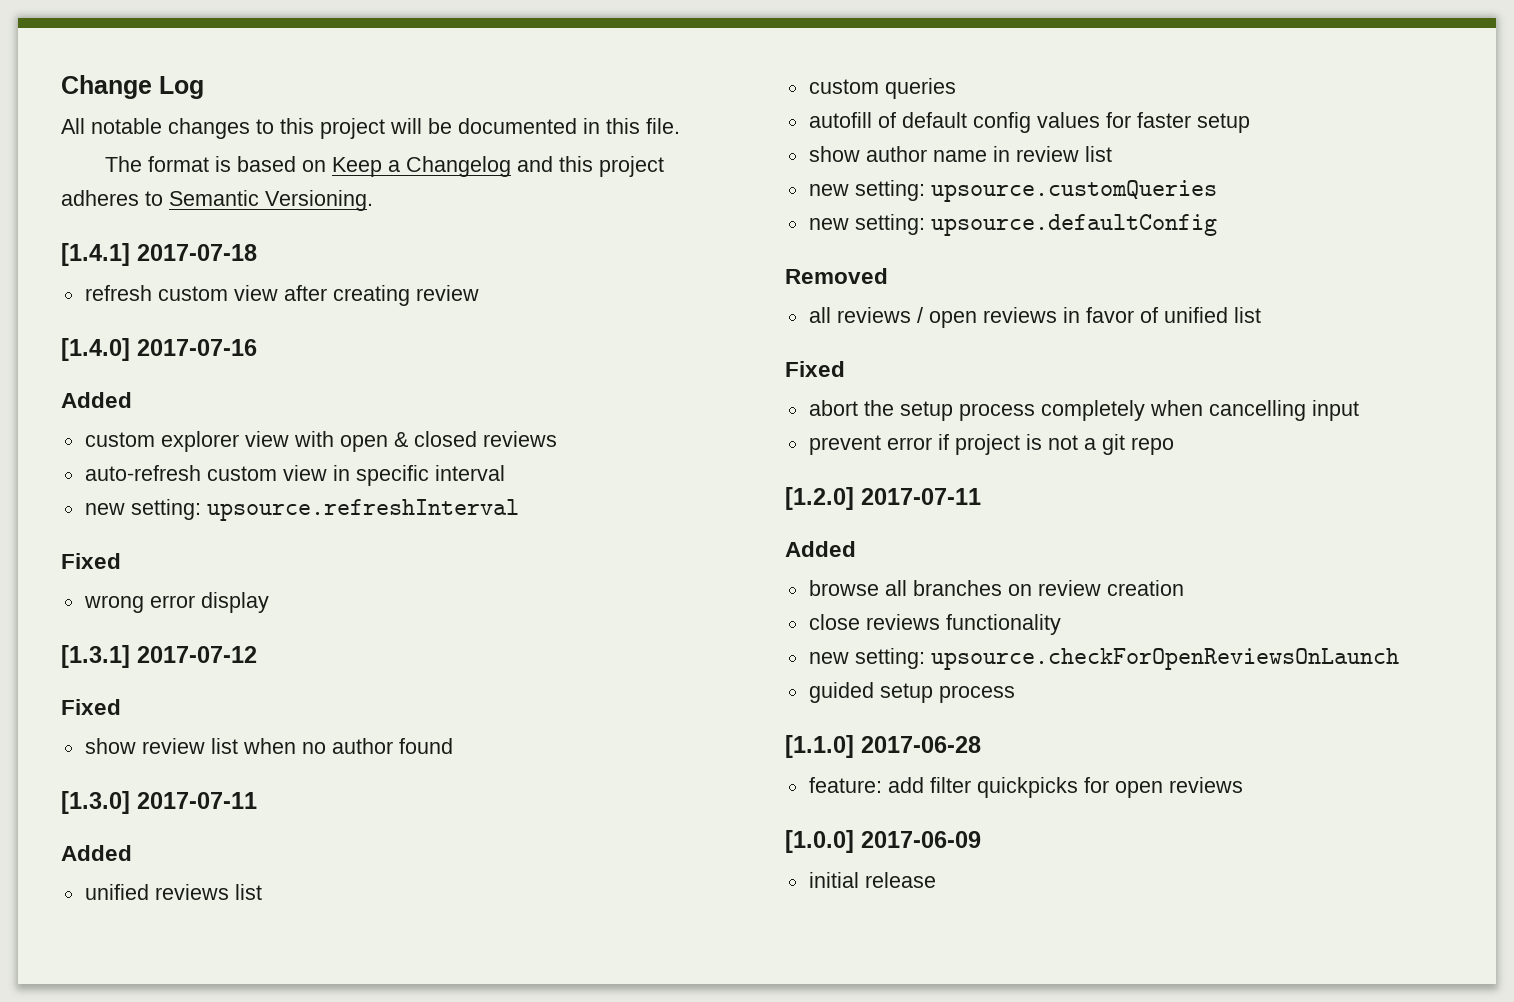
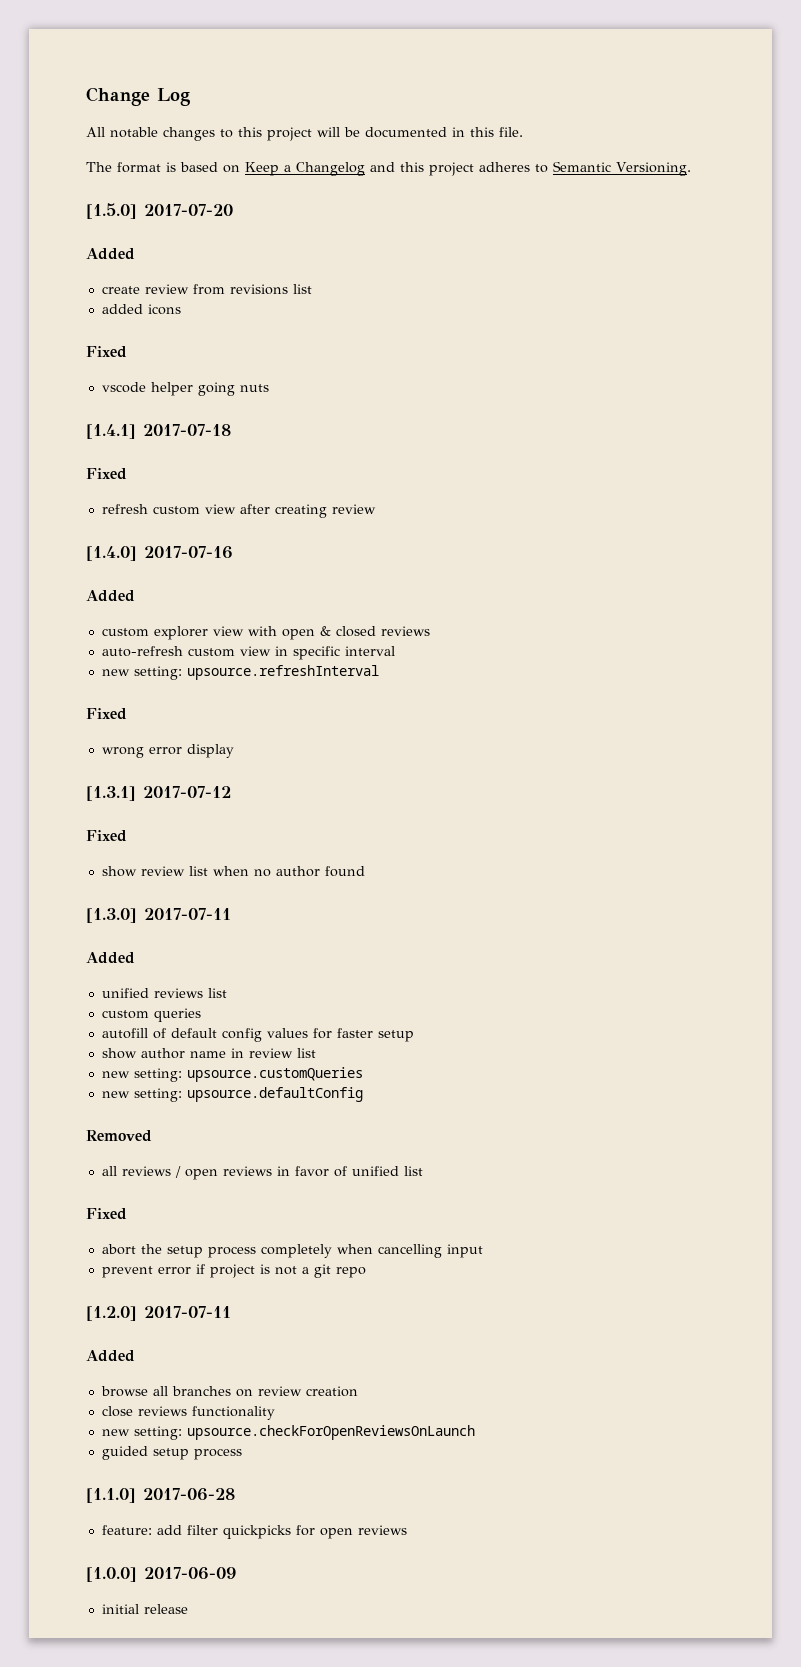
+ [1.5.0] 2017-07-20
+ Added
+ create review from revisions list
+ added icons
+ Fixed
+ vscode helper going nuts
  [1.4.1] 2017-07-18
+ Fixed

